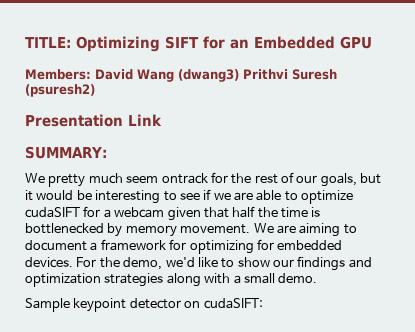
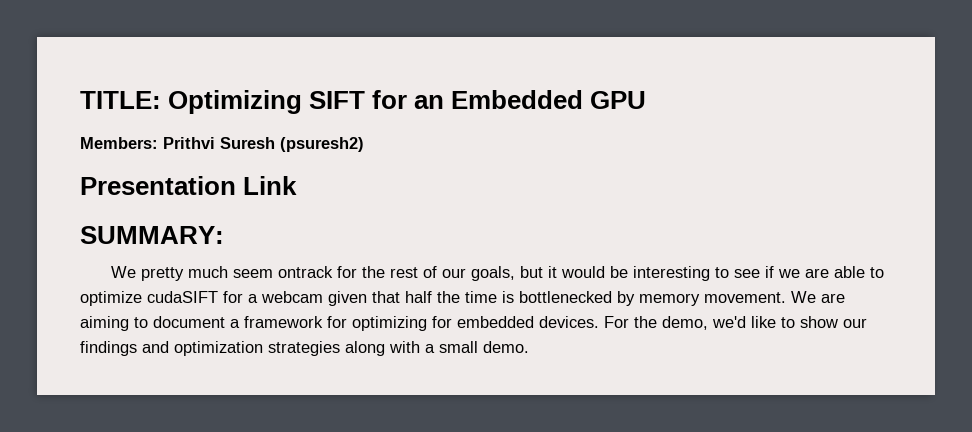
- Members: David Wang (dwang3) Prithvi Suresh (psuresh2)
+ Members: Prithvi Suresh (psuresh2)
- Sample keypoint detector on cudaSIFT:

